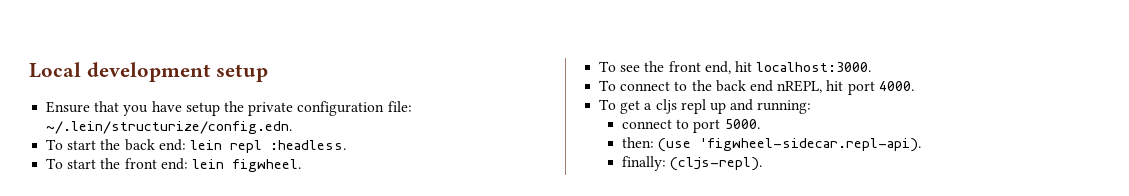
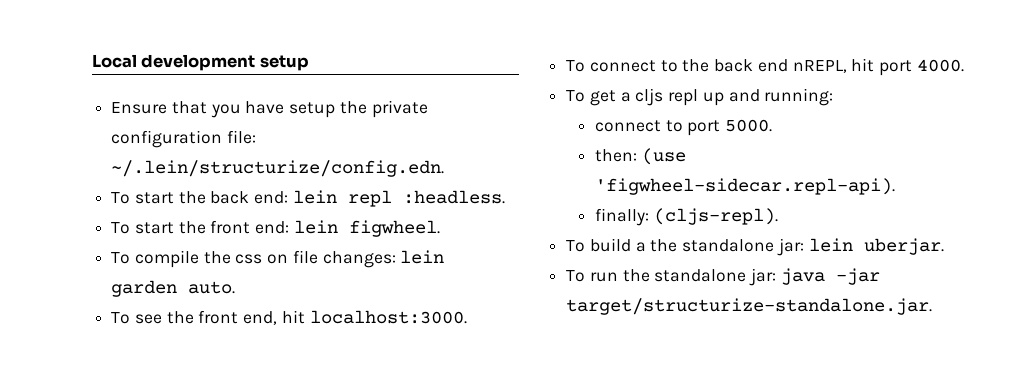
+ To compile the css on file changes: lein garden auto.
+ To build a the standalone jar: lein uberjar.
+ To run the standalone jar: java -jar target/structurize-standalone.jar.

